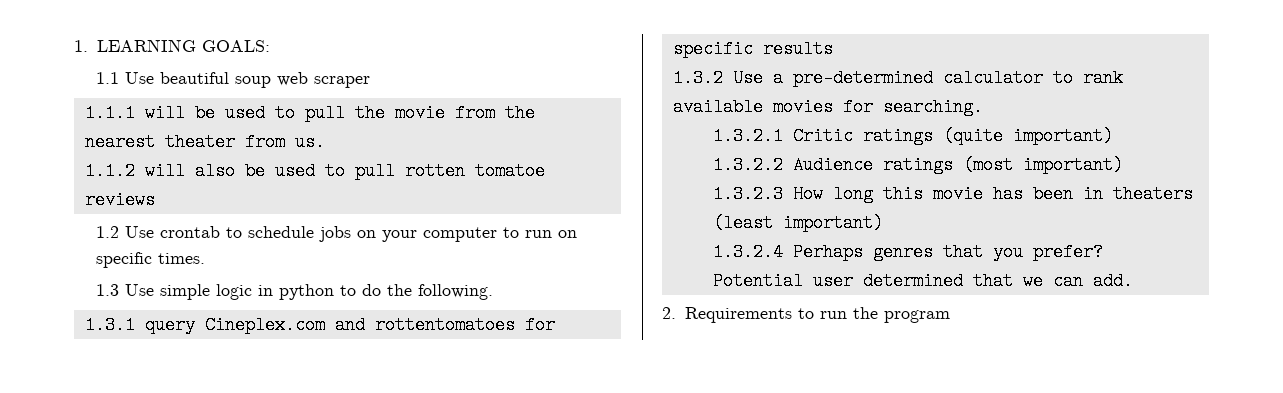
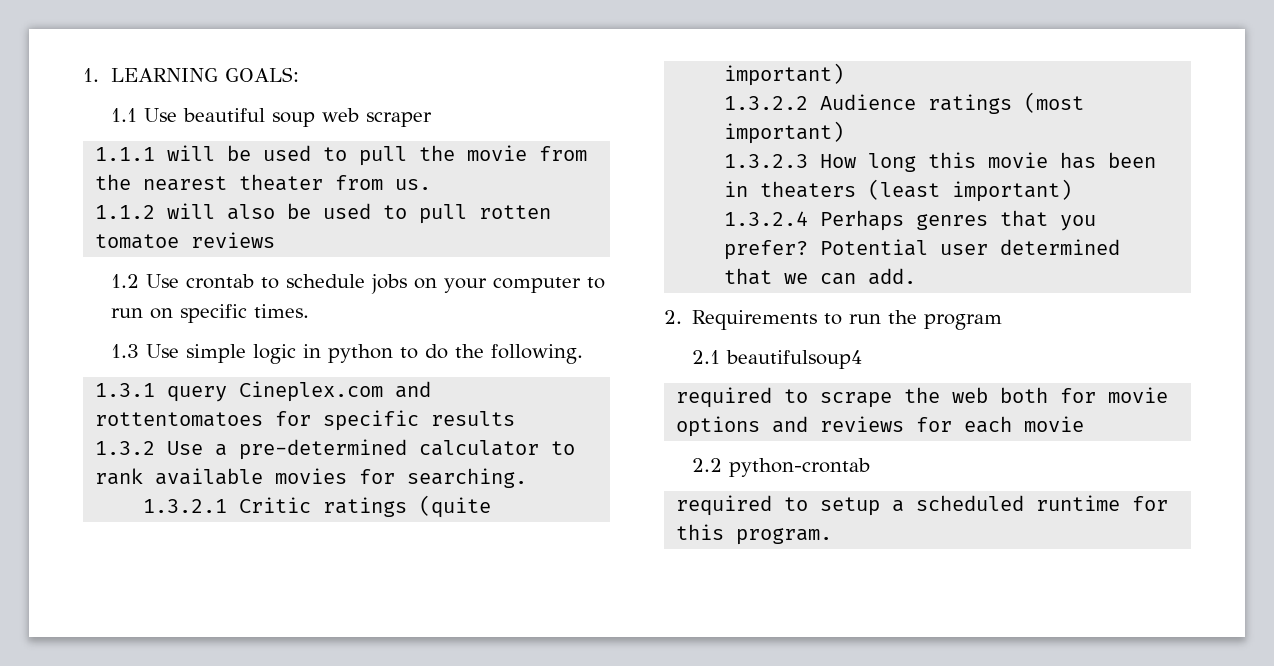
+ 2.1 beautifulsoup4
+ required to scrape the web both for movie options and reviews for each movie
+ 2.2 python-crontab
+ required to setup a scheduled runtime for this program.

